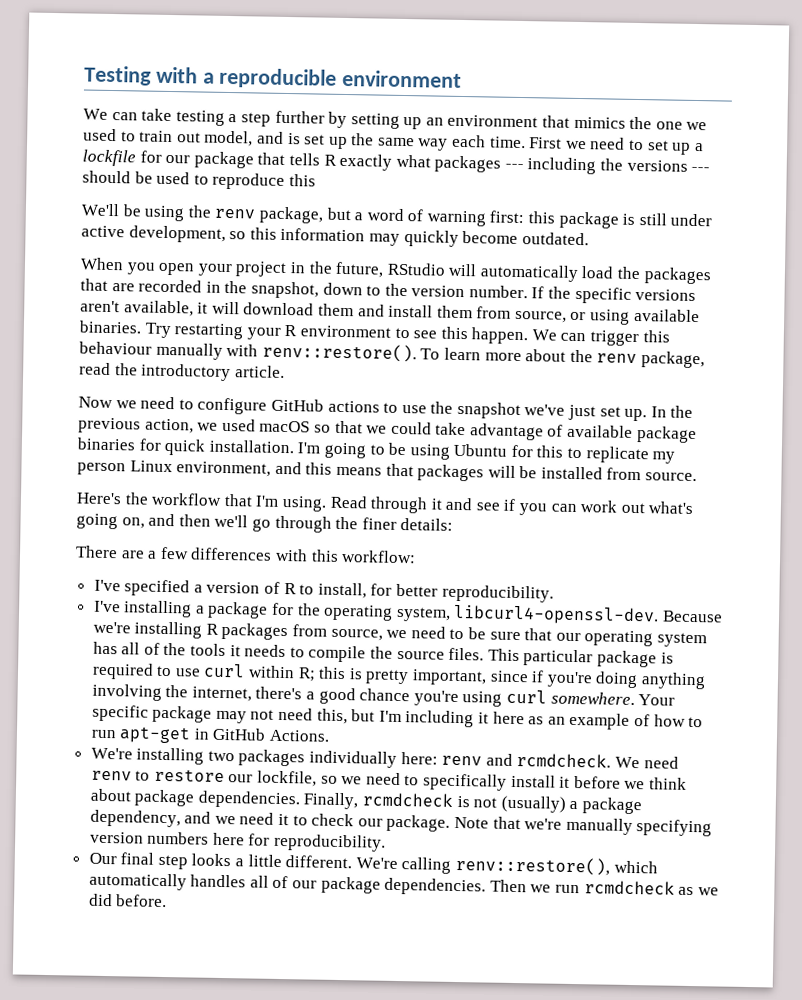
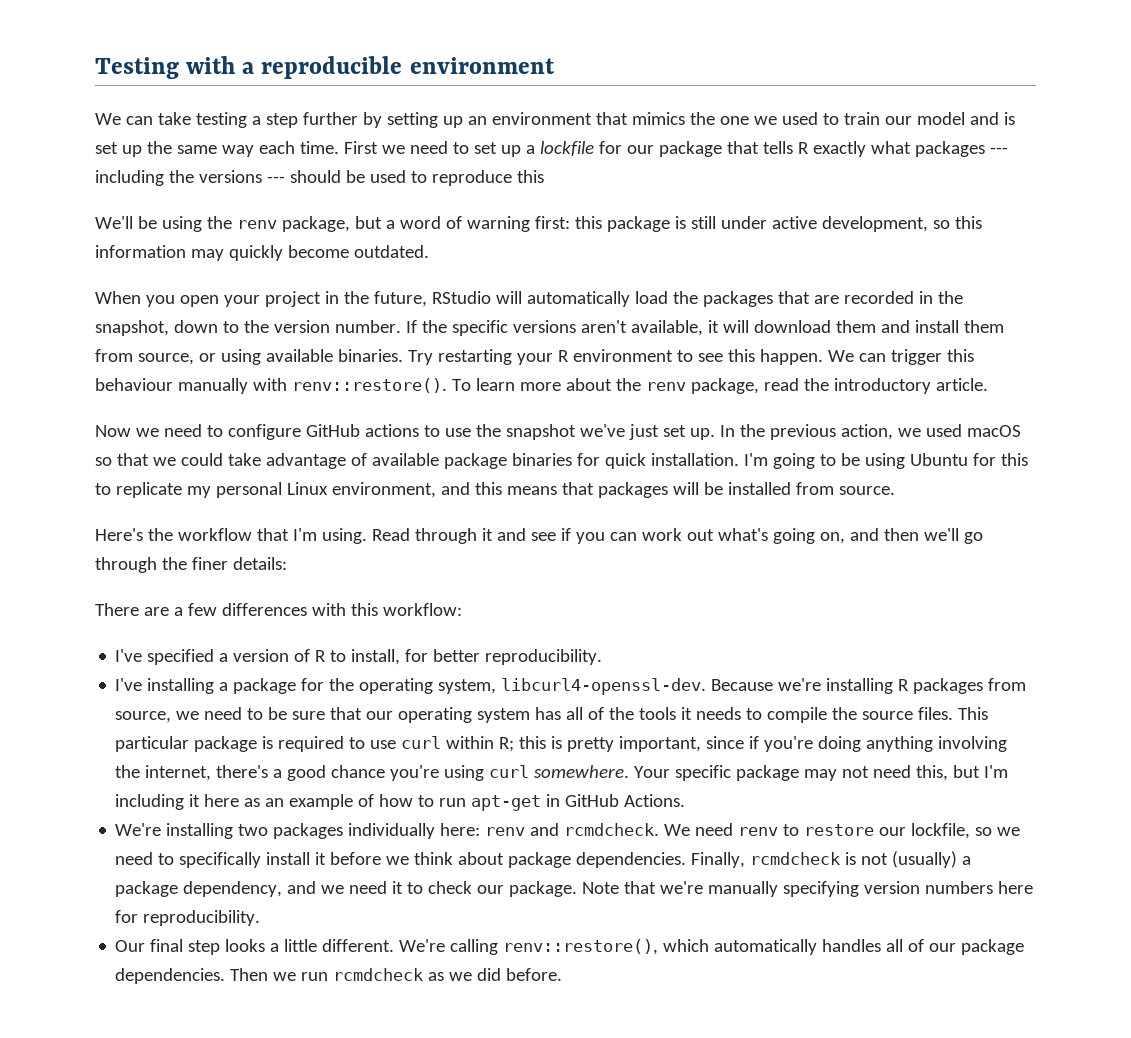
- We can take testing a step further by setting up an environment that mimics the one we used to train out model, and is set up the same way each time.
+ We can take testing a step further by setting up an environment that mimics the one we used to train our model and is set up the same way each time.
- I'm going to be using Ubuntu for this to replicate my person Linux environment, and this means that packages will be installed from source.
+ I'm going to be using Ubuntu for this to replicate my personal Linux environment, and this means that packages will be installed from source.

